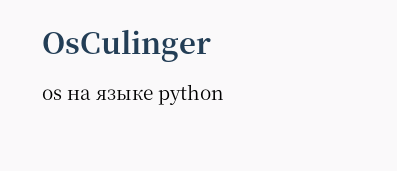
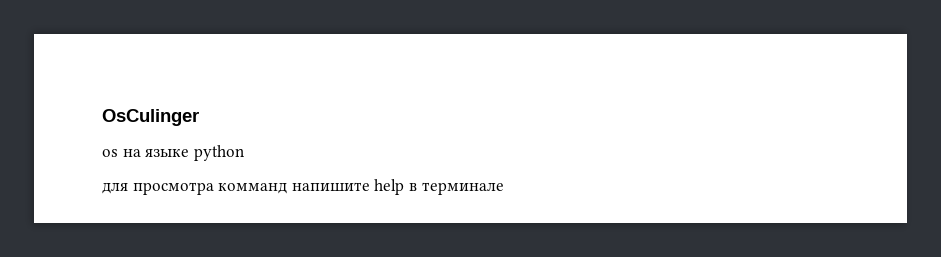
+ для просмотра комманд напишите help в терминале

